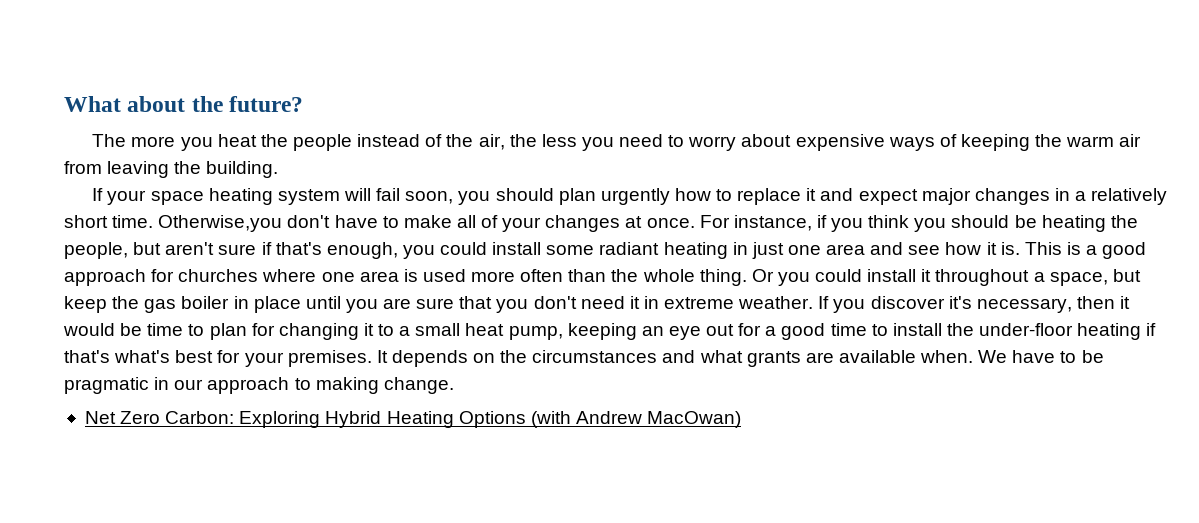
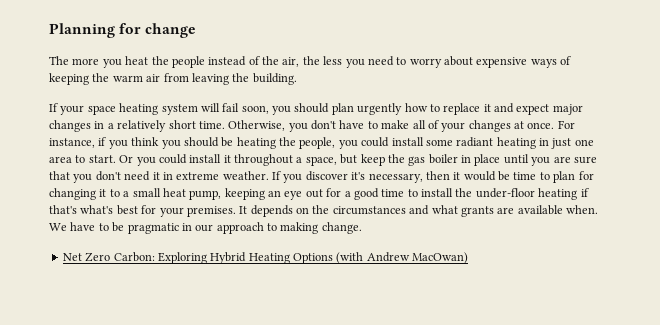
- What about the future?
+ Planning for change
- Otherwise,you don't have to make all of your changes at once.
+ Otherwise, you don't have to make all of your changes at once.
- For instance, if you think you should be heating the people, but aren't sure if that's enough, you could install some radiant heating in just one area and see how it is. This is a good approach for churches where one area is used more often than the whole thing.
+ For instance, if you think you should be heating the people, you could install some radiant heating in just one area to start.

